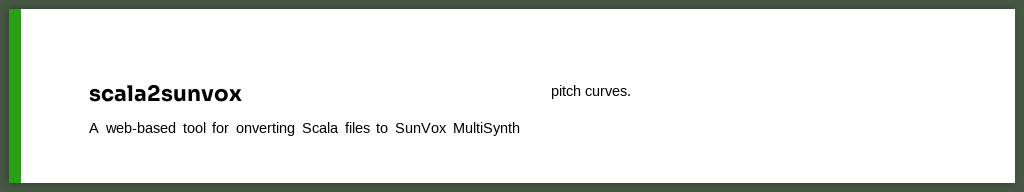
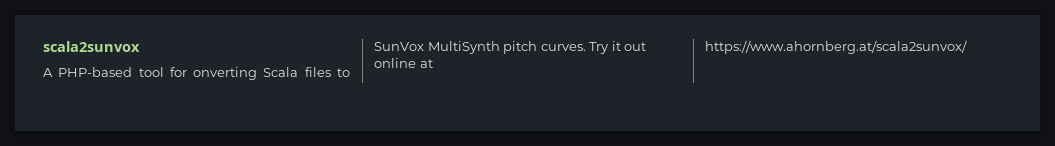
- A web-based tool for onverting Scala files to SunVox MultiSynth pitch curves.
+ A PHP-based tool for onverting Scala files to SunVox MultiSynth pitch curves.
+ Try it out online at https://www.ahornberg.at/scala2sunvox/

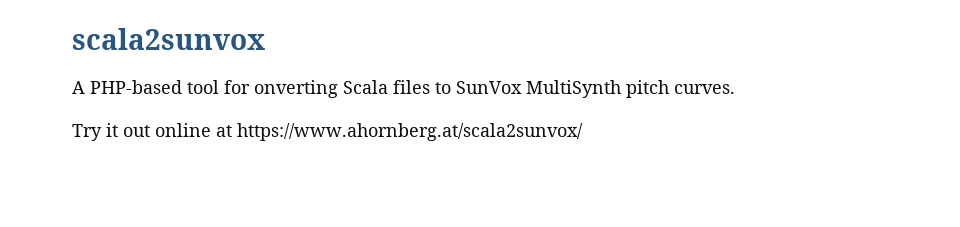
- A PHP-based tool for onverting Scala files to SunVox MultiSynth pitch curves. Try it out online at https://www.ahornberg.at/scala2sunvox/
+ A PHP-based tool for onverting Scala files to SunVox MultiSynth pitch curves.
+ Try it out online at https://www.ahornberg.at/scala2sunvox/

